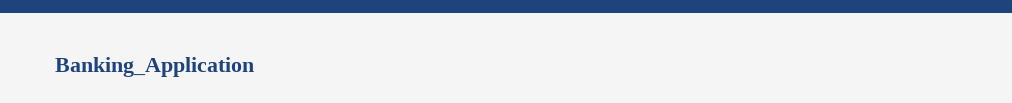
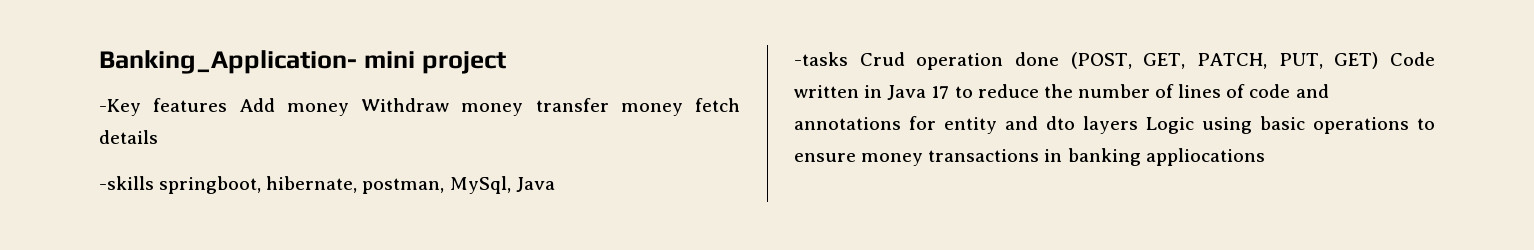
- Banking_Application
+ Banking_Application- mini project
+ -Key features Add money Withdraw money transfer money fetch details
+ -skills springboot, hibernate, postman, MySql, Java
+ -tasks Crud operation done (POST, GET, PATCH, PUT, GET) Code written in Java 17 to reduce the number of lines of code and annotations for entity and dto layers Logic using basic operations to ensure money transactions in banking appliocations

